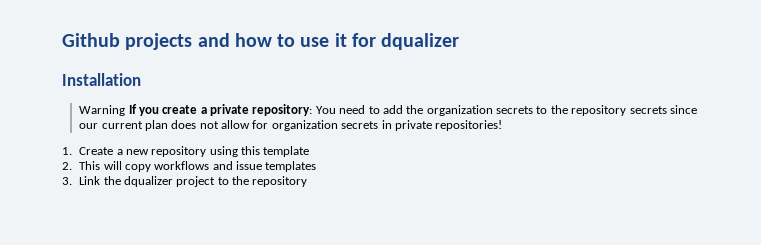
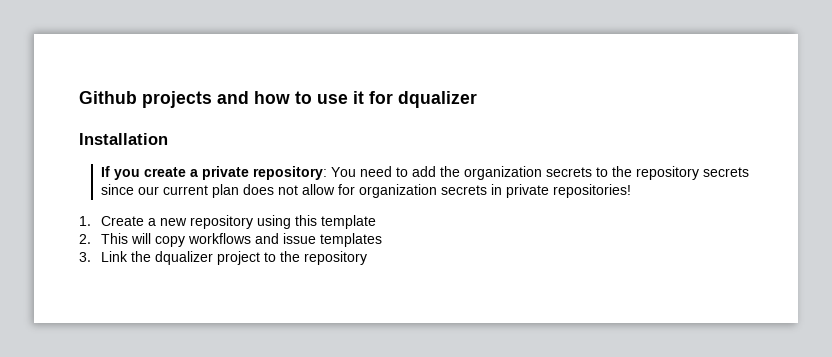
- Warning If you create a private repository: You need to add the organization secrets to the repository secrets since our current plan does not allow for organization secrets in private repositories!
+ If you create a private repository: You need to add the organization secrets to the repository secrets since our current plan does not allow for organization secrets in private repositories!

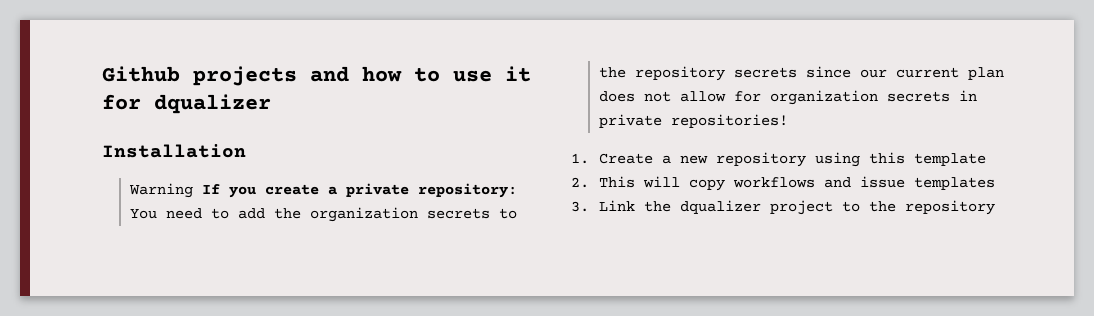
- If you create a private repository: You need to add the organization secrets to the repository secrets since our current plan does not allow for organization secrets in private repositories!
+ Warning If you create a private repository: You need to add the organization secrets to the repository secrets since our current plan does not allow for organization secrets in private repositories!

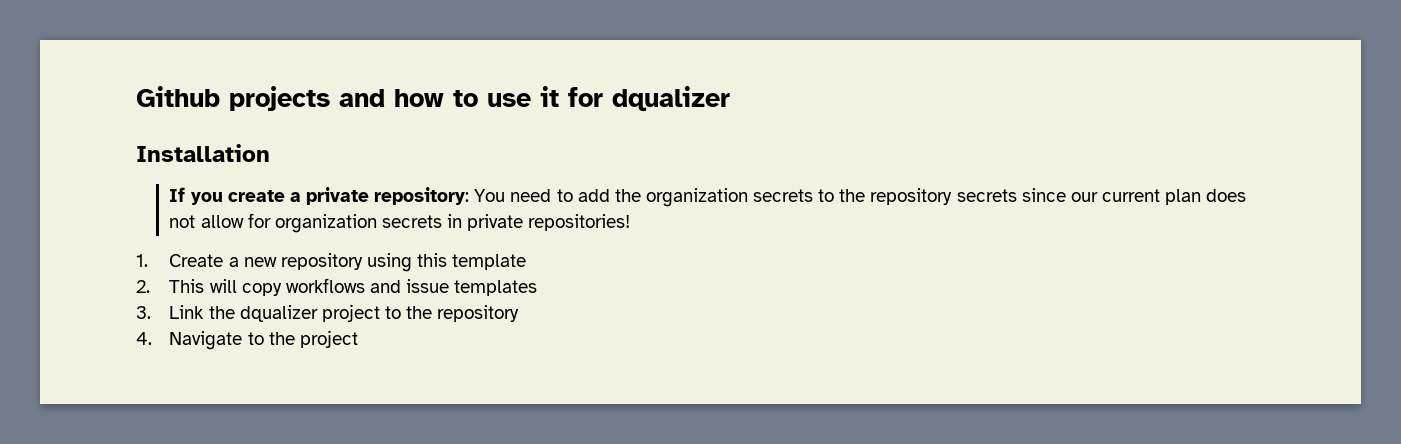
- Warning If you create a private repository: You need to add the organization secrets to the repository secrets since our current plan does not allow for organization secrets in private repositories!
+ If you create a private repository: You need to add the organization secrets to the repository secrets since our current plan does not allow for organization secrets in private repositories!
+ 4. Navigate to the project

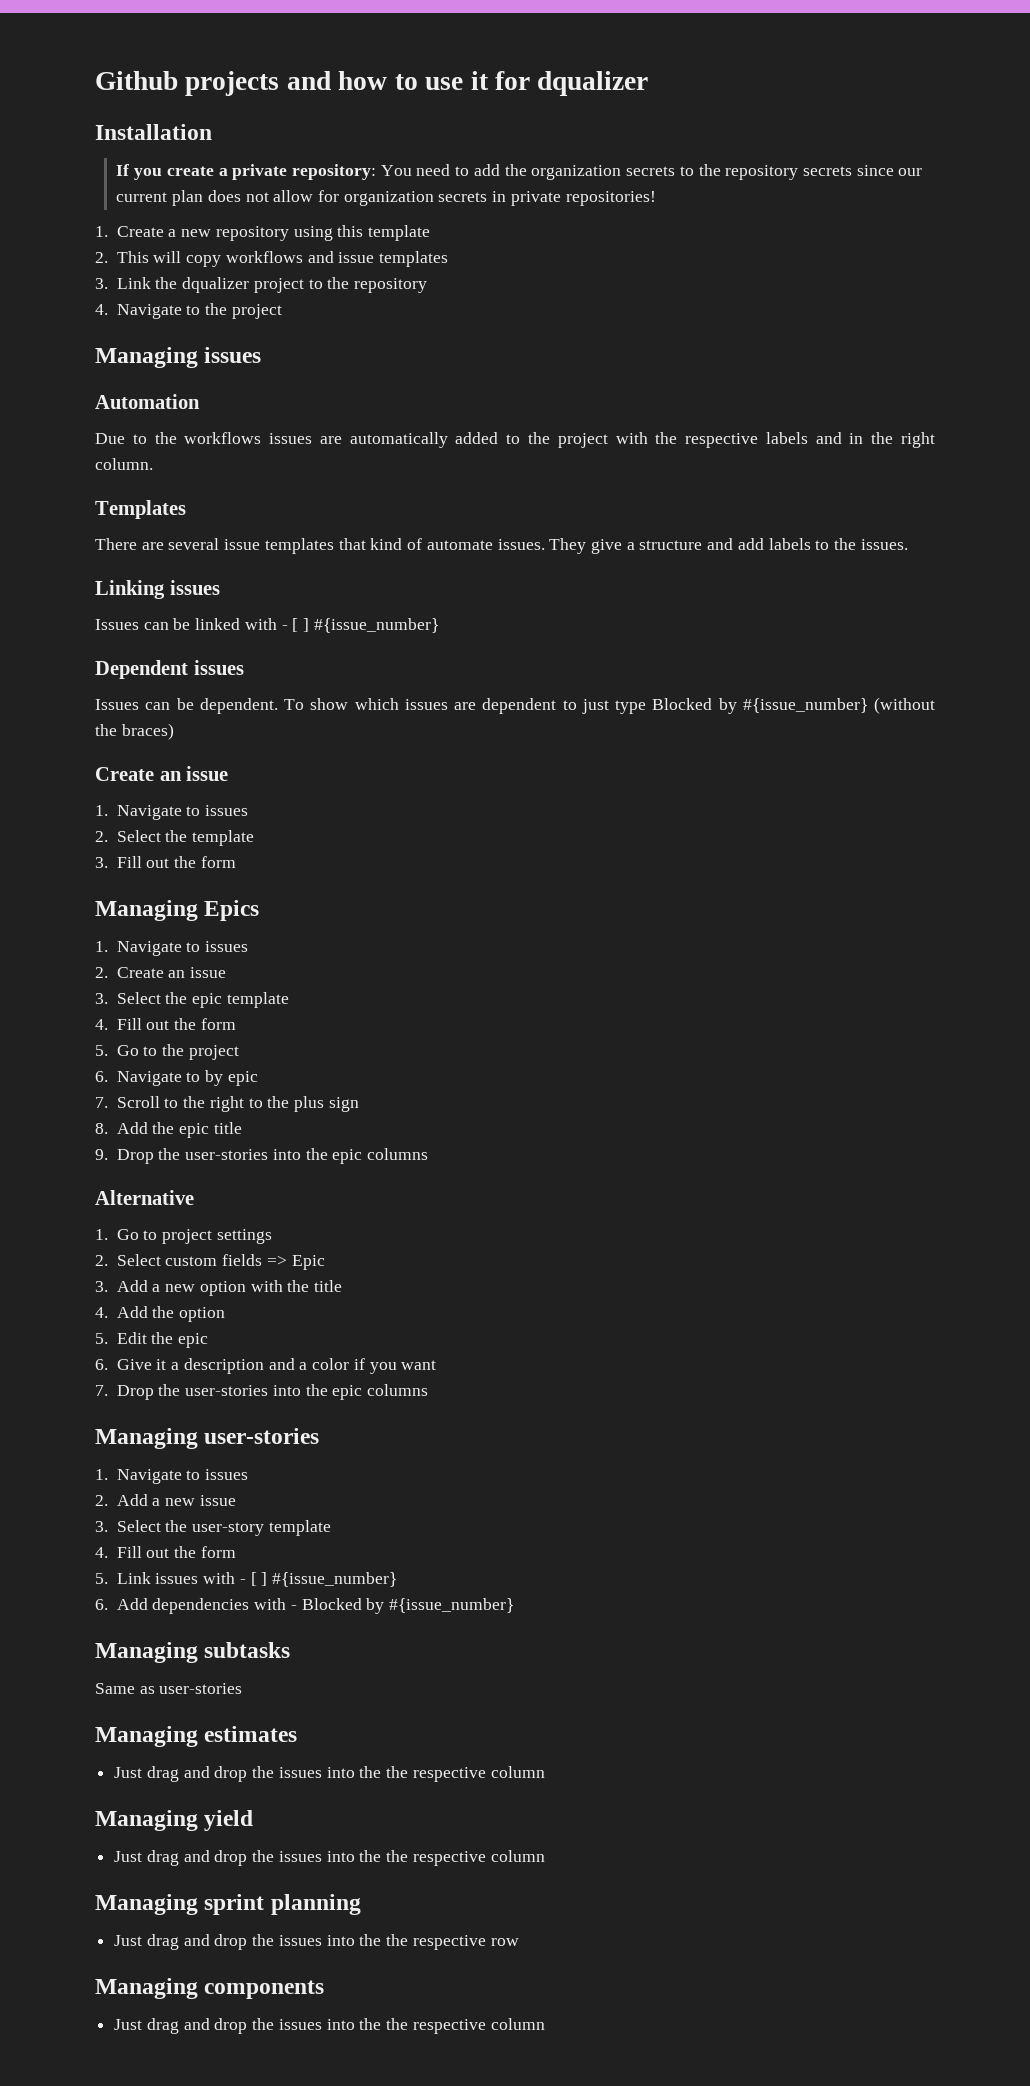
+ Managing issues
+ Automation
+ Due to the workflows issues are automatically added to the project with the respective labels and in the right column.
+ Templates
+ There are several issue templates that kind of automate issues. They give a structure and add labels to the issues.
+ Linking issues
+ Issues can be linked with - [ ] #{issue_number}
+ Dependent issues
+ Issues can be dependent. To show which issues are dependent to just type Blocked by #{issue_number} (without the braces)
+ Create an issue
+ 1. Navigate to issues
+ 2. Select the template
+ 3. Fill out the form
+ Managing Epics
+ 1. Navigate to issues
+ 2. Create an issue
+ 3. Select the epic template
+ 4. Fill out the form
+ 5. Go to the project
+ 6. Navigate to by epic
+ 7. Scroll to the right to the plus sign
+ 8. Add the epic title
+ 9. Drop the user-stories into the epic columns
+ Alternative
+ 1. Go to project settings
+ 2. Select custom fields => Epic
+ 3. Add a new option with the title
+ 4. Add the option
+ 5. Edit the epic
+ 6. Give it a description and a color if you want
+ 7. Drop the user-stories into the epic columns
+ Managing user-stories
+ 1. Navigate to issues
+ 2. Add a new issue
+ 3. Select the user-story template
+ 4. Fill out the form
+ 5. Link issues with - [ ] #{issue_number}
+ 6. Add dependencies with - Blocked by #{issue_number}
+ Managing subtasks
+ Same as user-stories
+ Managing estimates
+ Just drag and drop the issues into the the respective column
+ Managing yield
+ Just drag and drop the issues into the the respective column
+ Managing sprint planning
+ Just drag and drop the issues into the the respective row
+ Managing components
+ Just drag and drop the issues into the the respective column

